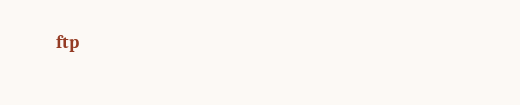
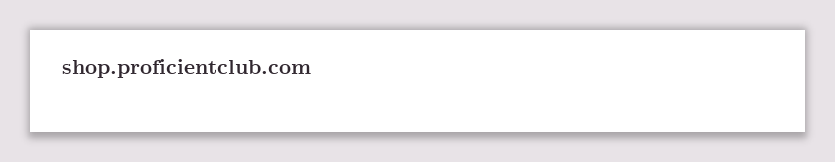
- ftp
+ shop.proficientclub.com

